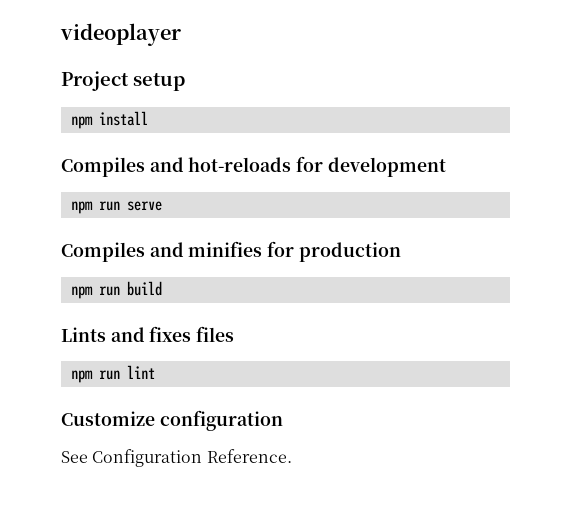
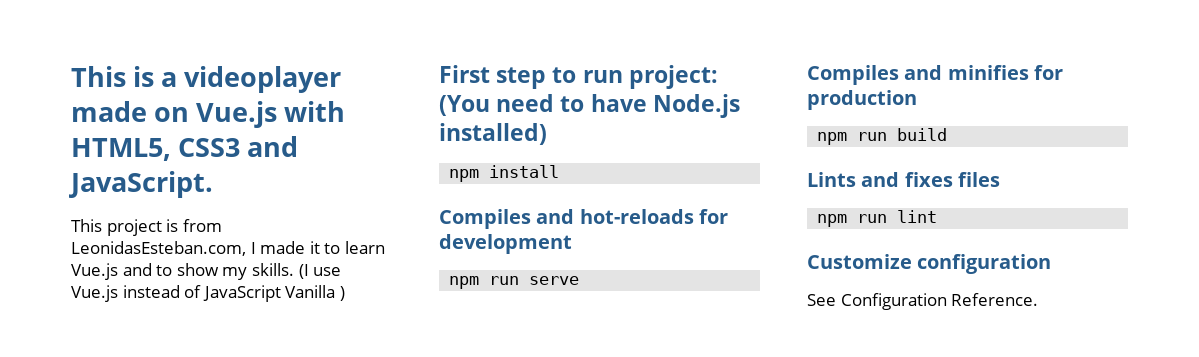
- videoplayer
- Project setup
+ This is a videoplayer made on Vue.js with HTML5, CSS3 and JavaScript.
+ This project is from LeonidasEsteban.com, I made it to learn Vue.js and to show my skills. (I use Vue.js instead of JavaScript Vanilla )
+ First step to run project: (You need to have Node.js installed)

